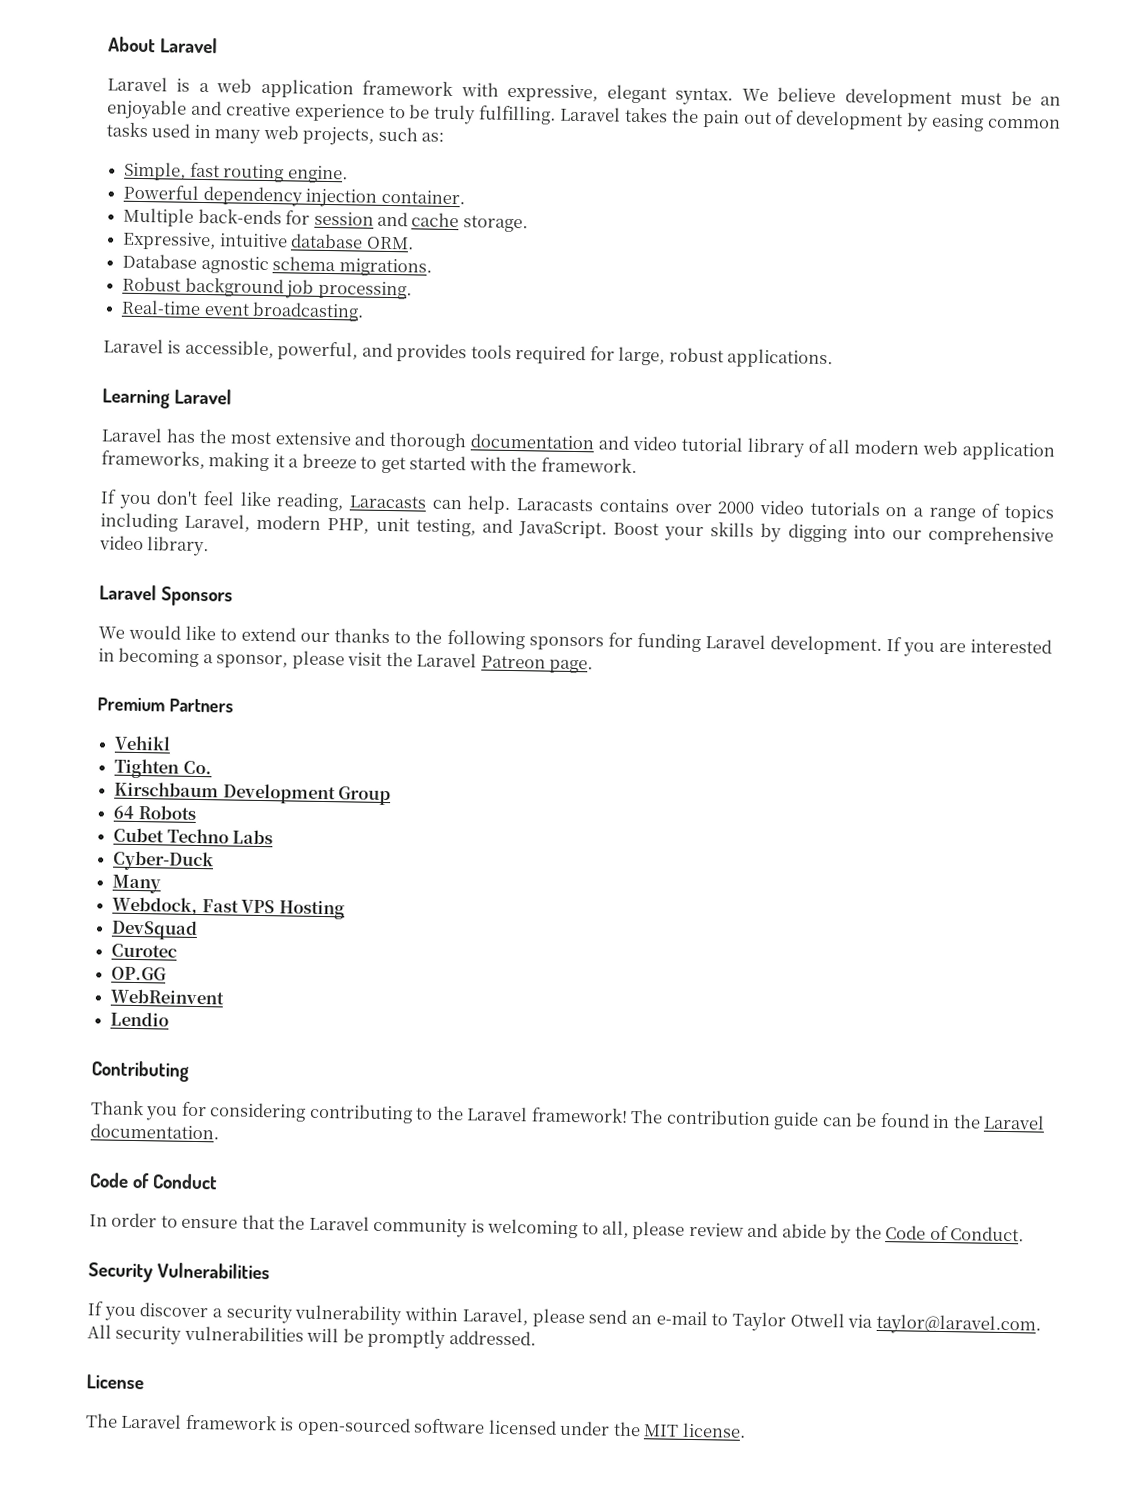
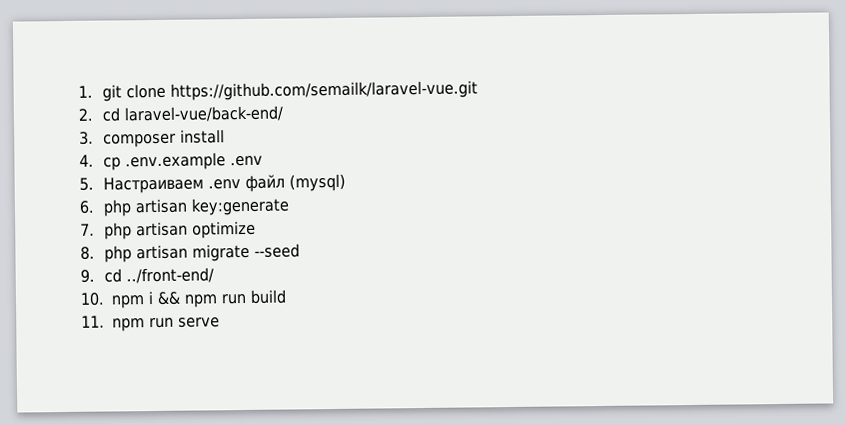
- About Laravel
- Laravel is a web application framework with expressive, elegant syntax. We believe development must be an enjoyable and creative experience to be truly fulfilling. Laravel takes the pain out of development by easing common tasks used in many web projects, such as:
- Simple, fast routing engine.
- Powerful dependency injection container.
- Multiple back-ends for session and cache storage.
- Expressive, intuitive database ORM.
- Database agnostic schema migrations.
- Robust background job processing.
- Real-time event broadcasting.
- Laravel is accessible, powerful, and provides tools required for large, robust applications.
- Learning Laravel
- Laravel has the most extensive and thorough documentation and video tutorial library of all modern web application frameworks, making it a breeze to get started with the framework.
- If you don't feel like reading, Laracasts can help. Laracasts contains over 2000 video tutorials on a range of topics including Laravel, modern PHP, unit testing, and JavaScript. Boost your skills by digging into our comprehensive video library.
- Laravel Sponsors
- We would like to extend our thanks to the following sponsors for funding Laravel development. If you are interested in becoming a sponsor, please visit the Laravel Patreon page.
- Premium Partners
- Vehikl
- Tighten Co.
- Kirschbaum Development Group
- 64 Robots
- Cubet Techno Labs
- Cyber-Duck
- Many
- Webdock, Fast VPS Hosting
- DevSquad
- Curotec
- OP.GG
- WebReinvent
- Lendio
- Contributing
- Thank you for considering contributing to the Laravel framework! The contribution guide can be found in the Laravel documentation.
- Code of Conduct
- In order to ensure that the Laravel community is welcoming to all, please review and abide by the Code of Conduct.
- Security Vulnerabilities
- If you discover a security vulnerability within Laravel, please send an e-mail to Taylor Otwell via taylor@laravel.com. All security vulnerabilities will be promptly addressed.
- License
- The Laravel framework is open-sourced software licensed under the MIT license.
+ 1. git clone https://github.com/semailk/laravel-vue.git
+ 2. cd laravel-vue/back-end/
+ 3. composer install
+ 4. cp .env.example .env
+ 5. Настраиваем .env файл (mysql)
+ 6. php artisan key:generate
+ 7. php artisan optimize
+ 8. php artisan migrate --seed
+ 9. cd ../front-end/
+ 10. npm i && npm run build
+ 11. npm run serve

